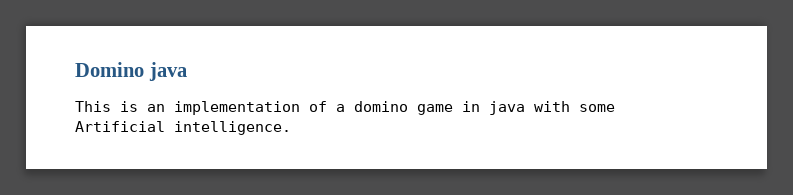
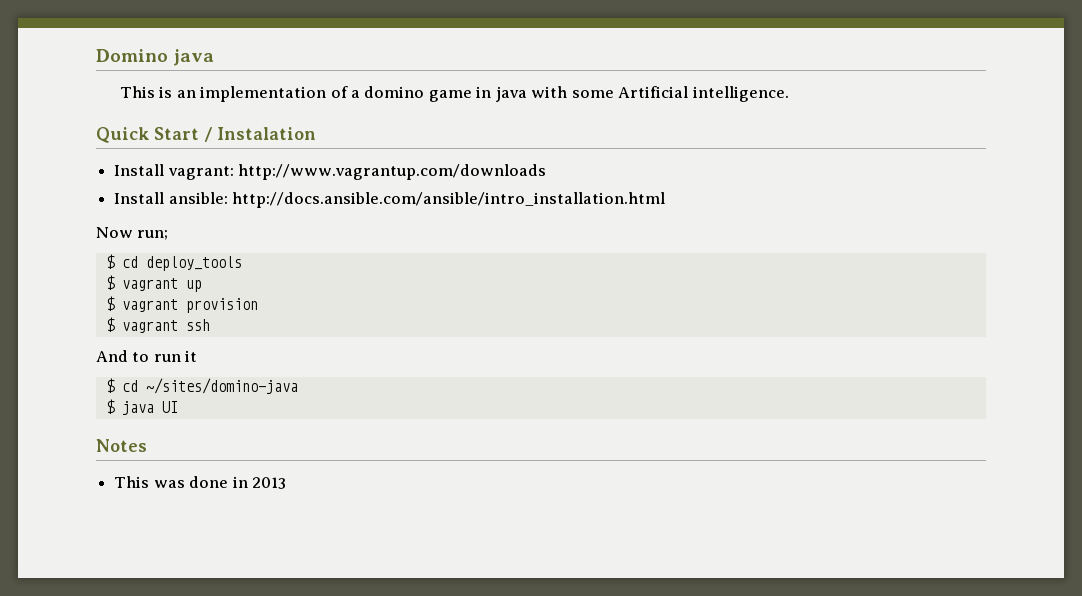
+ Quick Start / Instalation
+ Install vagrant: http://www.vagrantup.com/downloads
+ Install ansible: http://docs.ansible.com/ansible/intro_installation.html
+ Now run;
+ $ cd deploy_tools
+ $ vagrant up
+ $ vagrant provision
+ $ vagrant ssh
+ And to run it
+ $ cd ~/sites/domino-java
+ $ java UI
+ Notes
+ This was done in 2013

